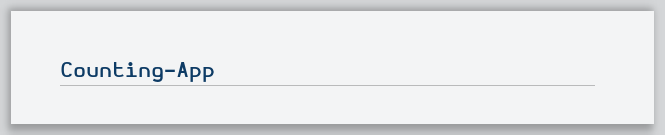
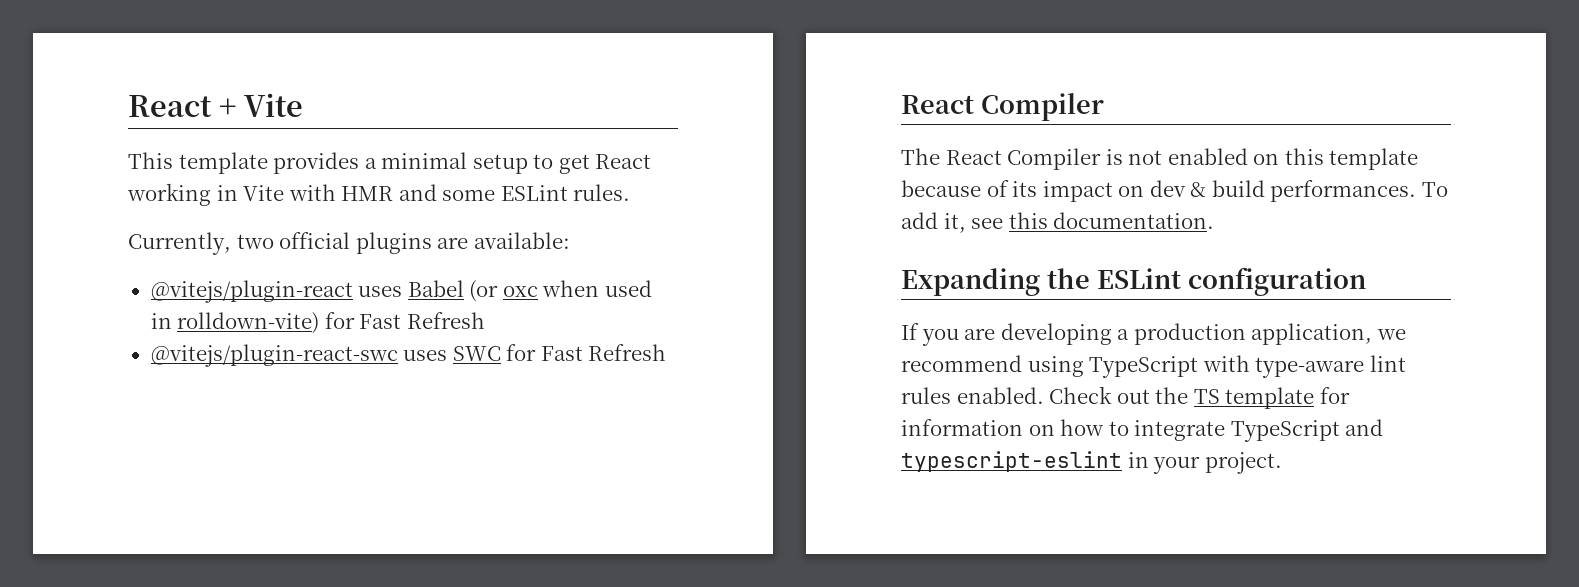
- Counting-App
+ React + Vite
+ This template provides a minimal setup to get React working in Vite with HMR and some ESLint rules.
+ Currently, two official plugins are available:
+ @vitejs/plugin-react uses Babel (or oxc when used in rolldown-vite) for Fast Refresh
+ @vitejs/plugin-react-swc uses SWC for Fast Refresh
+ React Compiler
+ The React Compiler is not enabled on this template because of its impact on dev & build performances. To add it, see this documentation.
+ Expanding the ESLint configuration
+ If you are developing a production application, we recommend using TypeScript with type-aware lint rules enabled. Check out the TS template for information on how to integrate TypeScript and typescript-eslint in your project.

